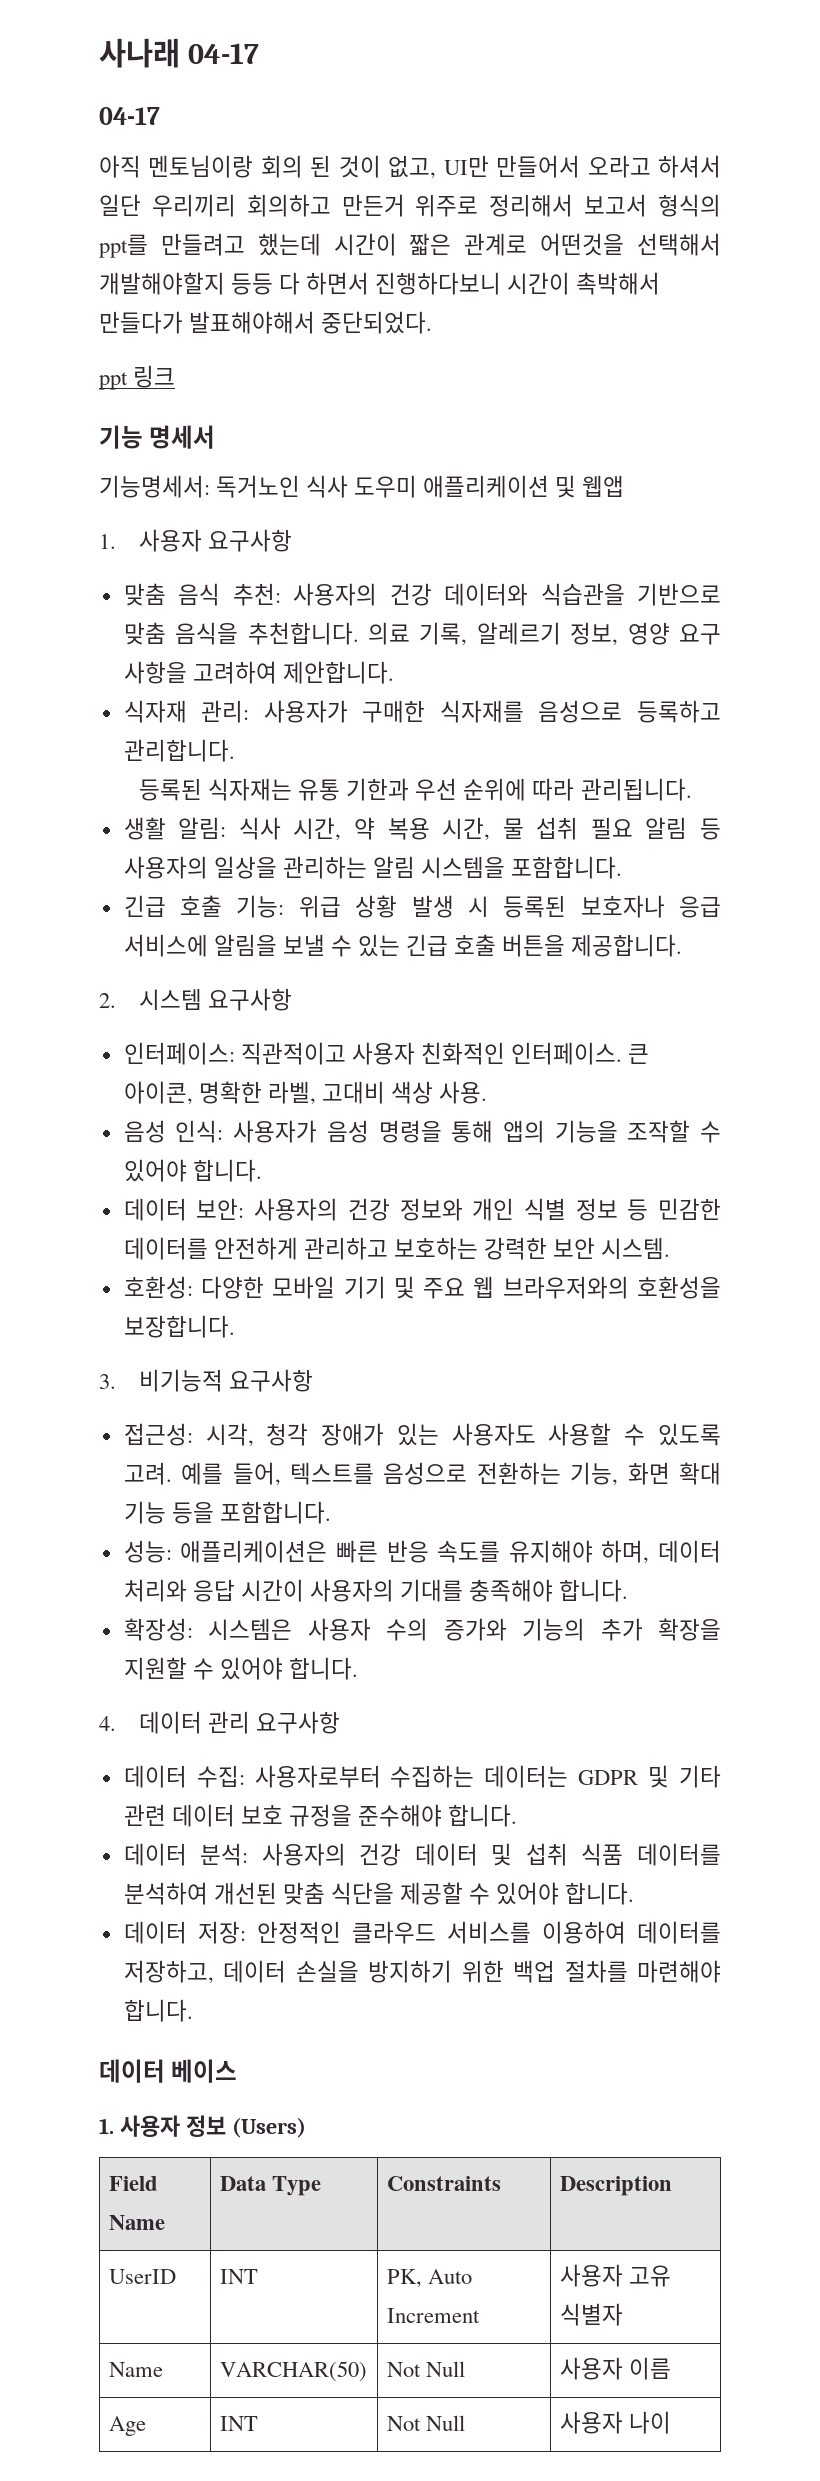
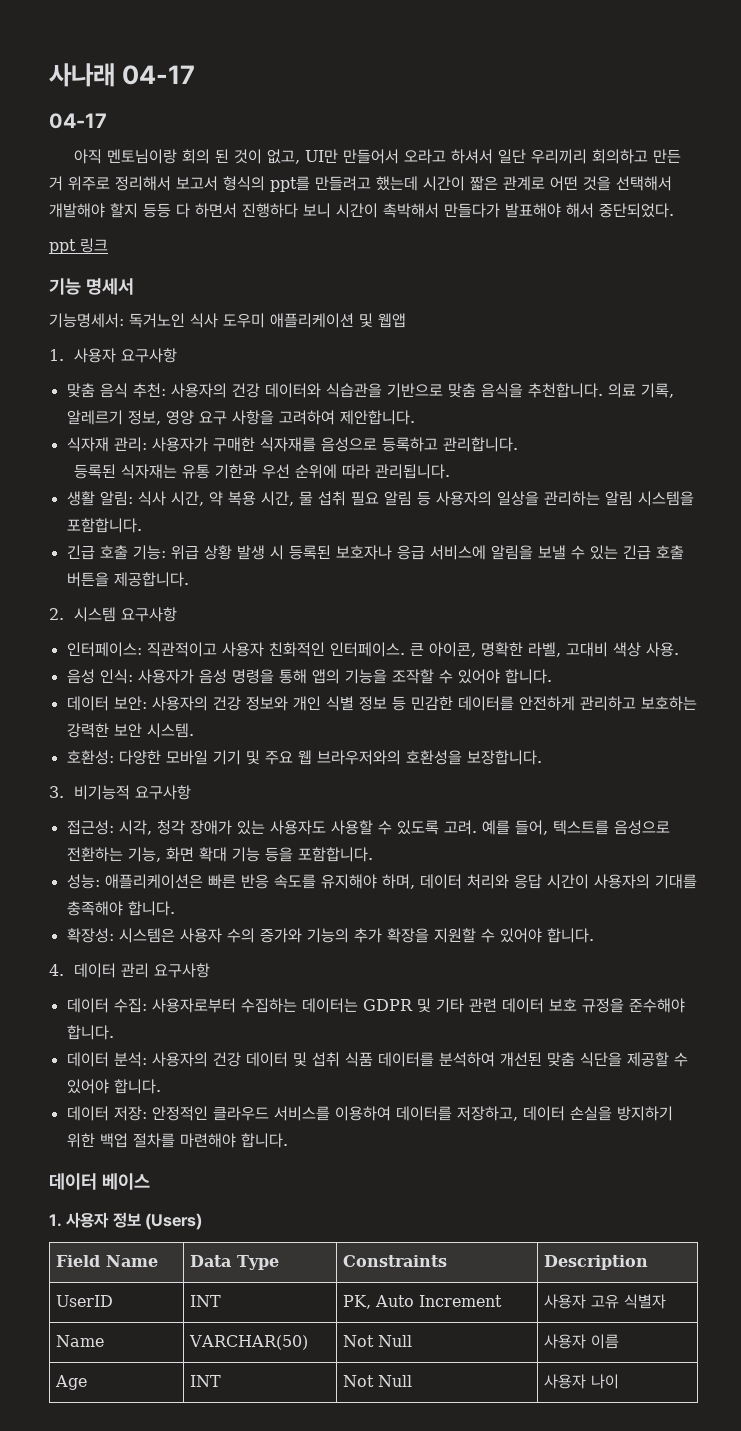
- 아직 멘토님이랑 회의 된 것이 없고, UI만 만들어서 오라고 하셔서 일단 우리끼리 회의하고 만든거 위주로 정리해서 보고서 형식의 ppt를 만들려고 했는데 시간이 짧은 관계로 어떤것을 선택해서 개발해야할지 등등 다 하면서 진행하다보니 시간이 촉박해서 만들다가 발표해야해서 중단되었다.
+ 아직 멘토님이랑 회의 된 것이 없고, UI만 만들어서 오라고 하셔서 일단 우리끼리 회의하고 만든 거 위주로 정리해서 보고서 형식의 ppt를 만들려고 했는데 시간이 짧은 관계로 어떤 것을 선택해서 개발해야 할지 등등 다 하면서 진행하다 보니 시간이 촉박해서 만들다가 발표해야 해서 중단되었다.

